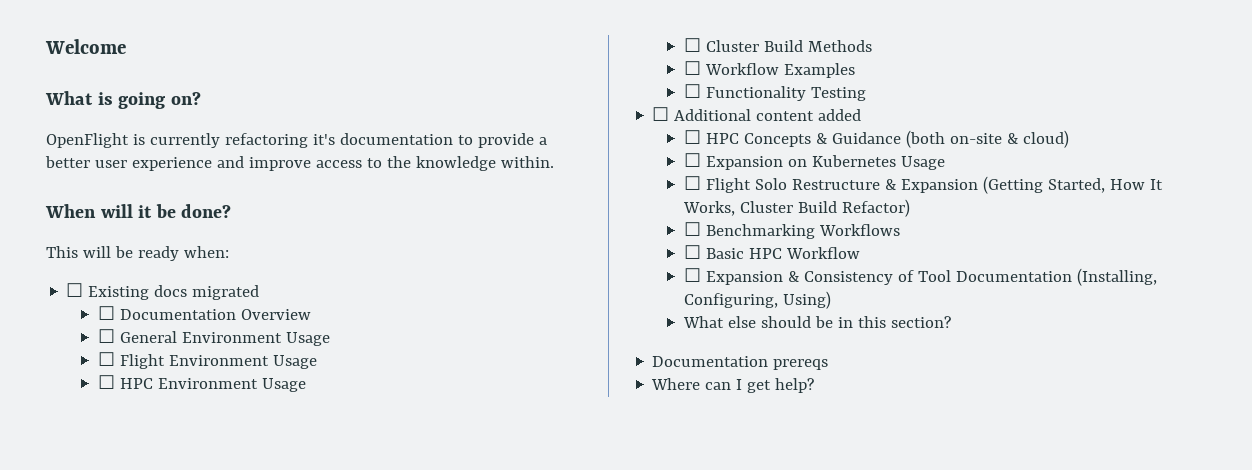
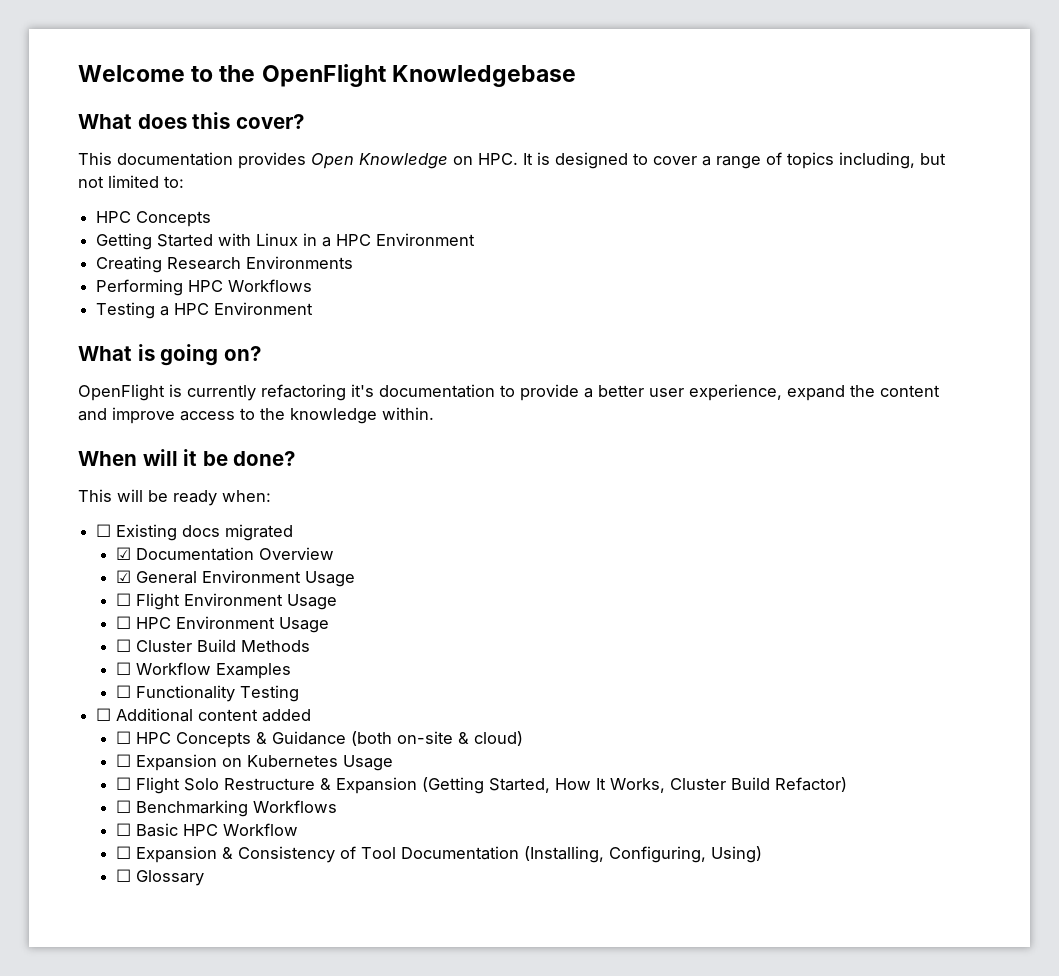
- Welcome
+ Welcome to the OpenFlight Knowledgebase
+ What does this cover?
+ This documentation provides Open Knowledge on HPC. It is designed to cover a range of topics including, but not limited to:
+ HPC Concepts
+ Getting Started with Linux in a HPC Environment
+ Creating Research Environments
+ Performing HPC Workflows
+ Testing a HPC Environment
- OpenFlight is currently refactoring it's documentation to provide a better user experience and improve access to the knowledge within.
+ OpenFlight is currently refactoring it's documentation to provide a better user experience, expand the content and improve access to the knowledge within.
- ☐ Documentation Overview
+ ☑ Documentation Overview
- ☐ General Environment Usage
+ ☑ General Environment Usage
- What else should be in this section?
- Documentation prereqs
- Where can I get help?
+ ☐ Glossary

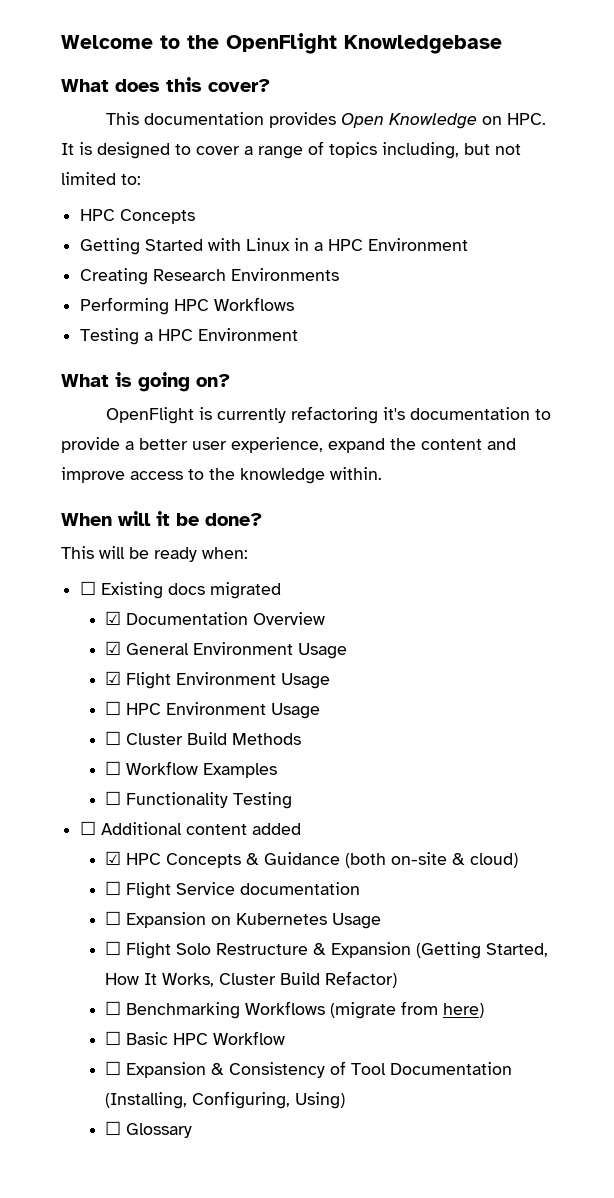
- ☐ Flight Environment Usage
+ ☑ Flight Environment Usage
- ☐ HPC Concepts & Guidance (both on-site & cloud)
+ ☑ HPC Concepts & Guidance (both on-site & cloud)
+ ☐ Flight Service documentation
- ☐ Benchmarking Workflows
+ ☐ Benchmarking Workflows (migrate from here)

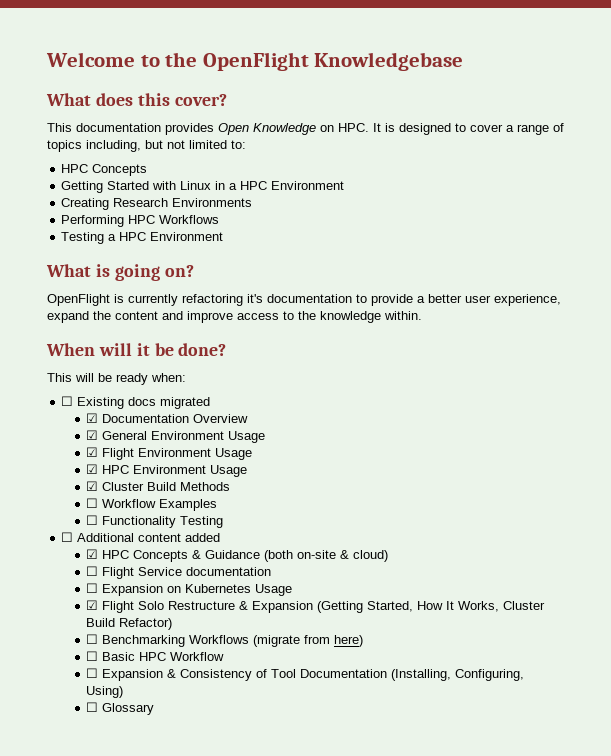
- ☐ HPC Environment Usage
+ ☑ HPC Environment Usage
- ☐ Cluster Build Methods
+ ☑ Cluster Build Methods
- ☐ Flight Solo Restructure & Expansion (Getting Started, How It Works, Cluster Build Refactor)
+ ☑ Flight Solo Restructure & Expansion (Getting Started, How It Works, Cluster Build Refactor)

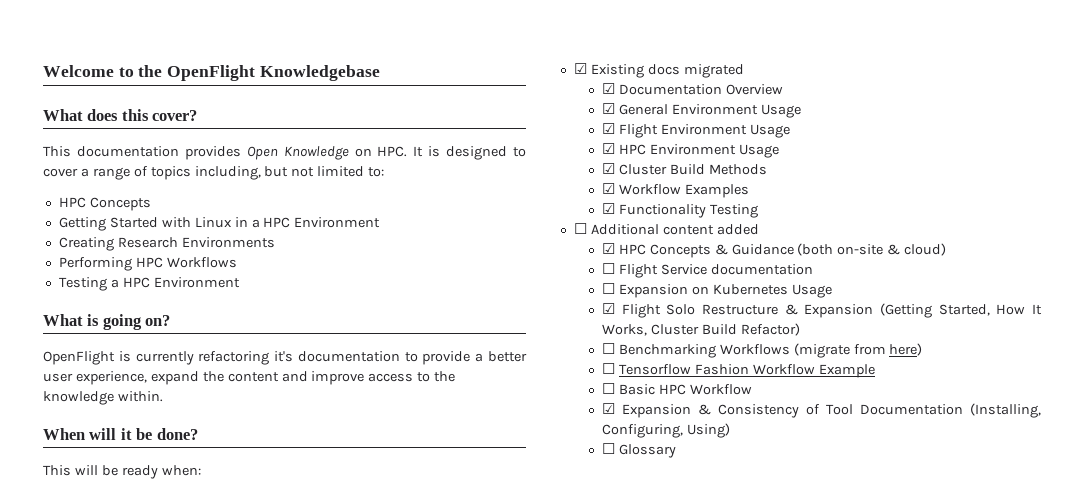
- ☐ Existing docs migrated
+ ☑ Existing docs migrated
- ☐ Workflow Examples
+ ☑ Workflow Examples
- ☐ Functionality Testing
+ ☑ Functionality Testing
+ ☐ Tensorflow Fashion Workflow Example
- ☐ Expansion & Consistency of Tool Documentation (Installing, Configuring, Using)
+ ☑ Expansion & Consistency of Tool Documentation (Installing, Configuring, Using)

